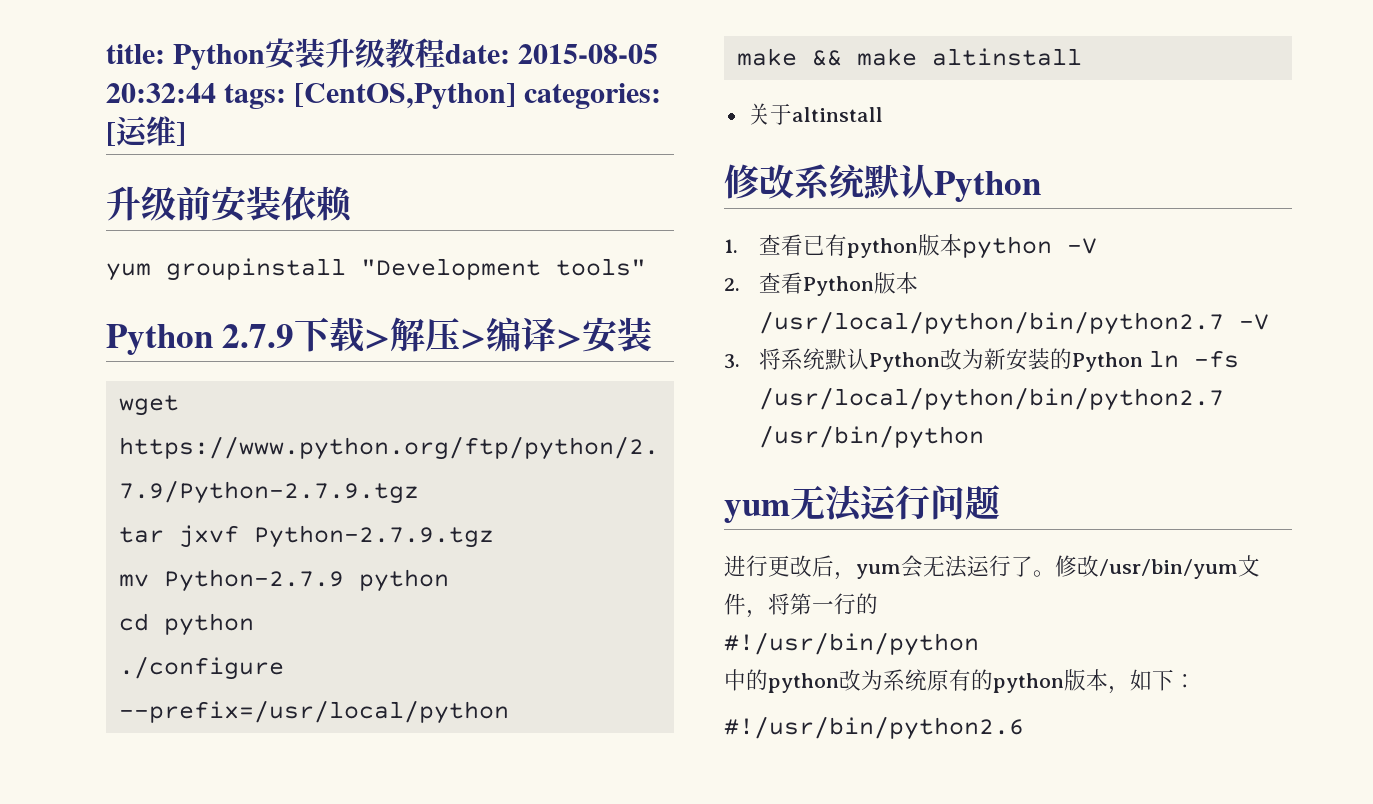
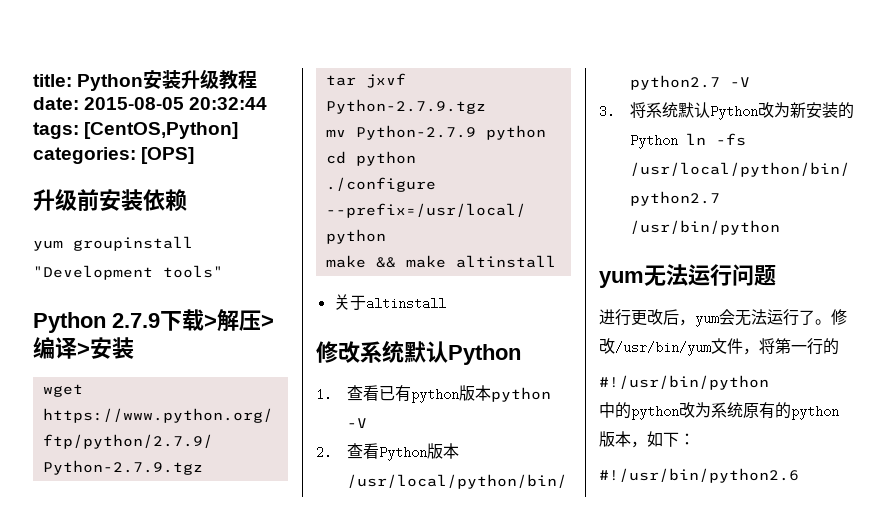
- title: Python安装升级教程date: 2015-08-05 20:32:44 tags: [CentOS,Python] categories: [运维]
+ title: Python安装升级教程date: 2015-08-05 20:32:44 tags: [CentOS,Python] categories: [OPS]

